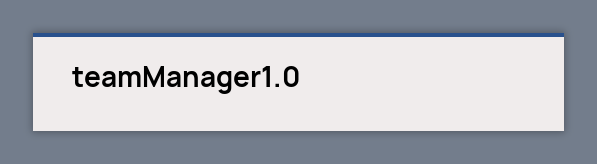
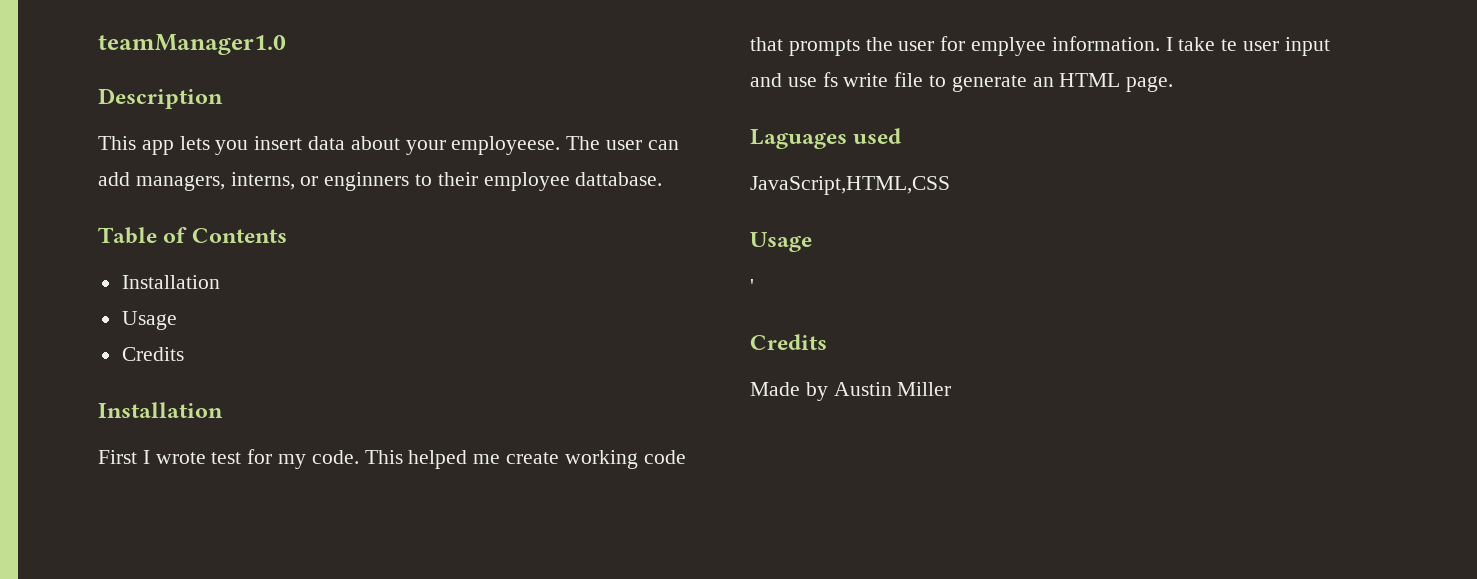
+ Description
+ This app lets you insert data about your employeese. The user can add managers, interns, or enginners to their employee dattabase.
+ Table of Contents
+ Installation
+ Usage
+ Credits
+ Installation
+ First I wrote test for my code. This helped me create working code that prompts the user for emplyee information. I take te user input and use fs write file to generate an HTML page.
+ Laguages used
+ JavaScript,HTML,CSS
+ Usage
+ '
+ Credits
+ Made by Austin Miller

